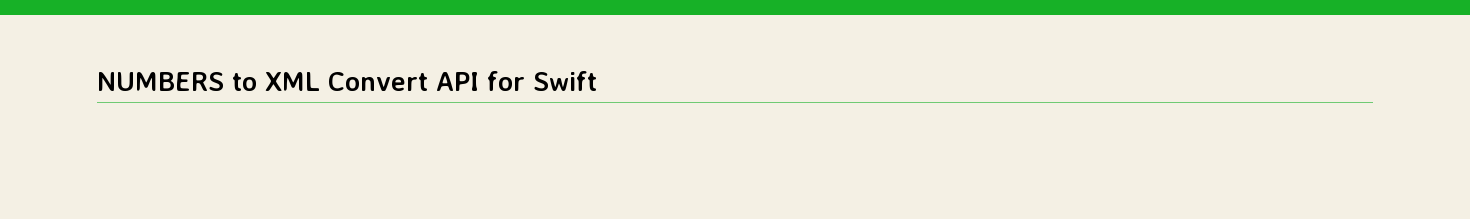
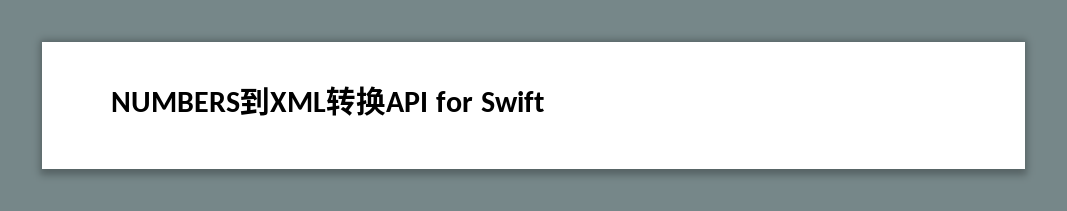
- NUMBERS to XML Convert API for Swift
+ NUMBERS到XML转换API for Swift

